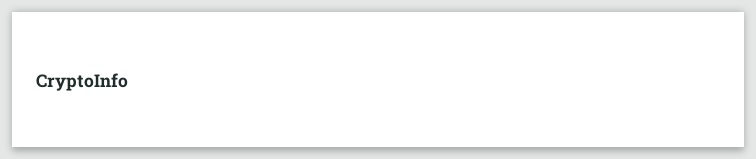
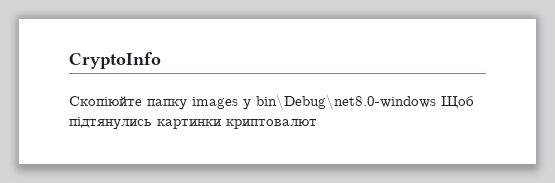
+ Скопіюйте папку images у bin\Debug\net8.0-windows Щоб підтянулись картинки криптовалют

